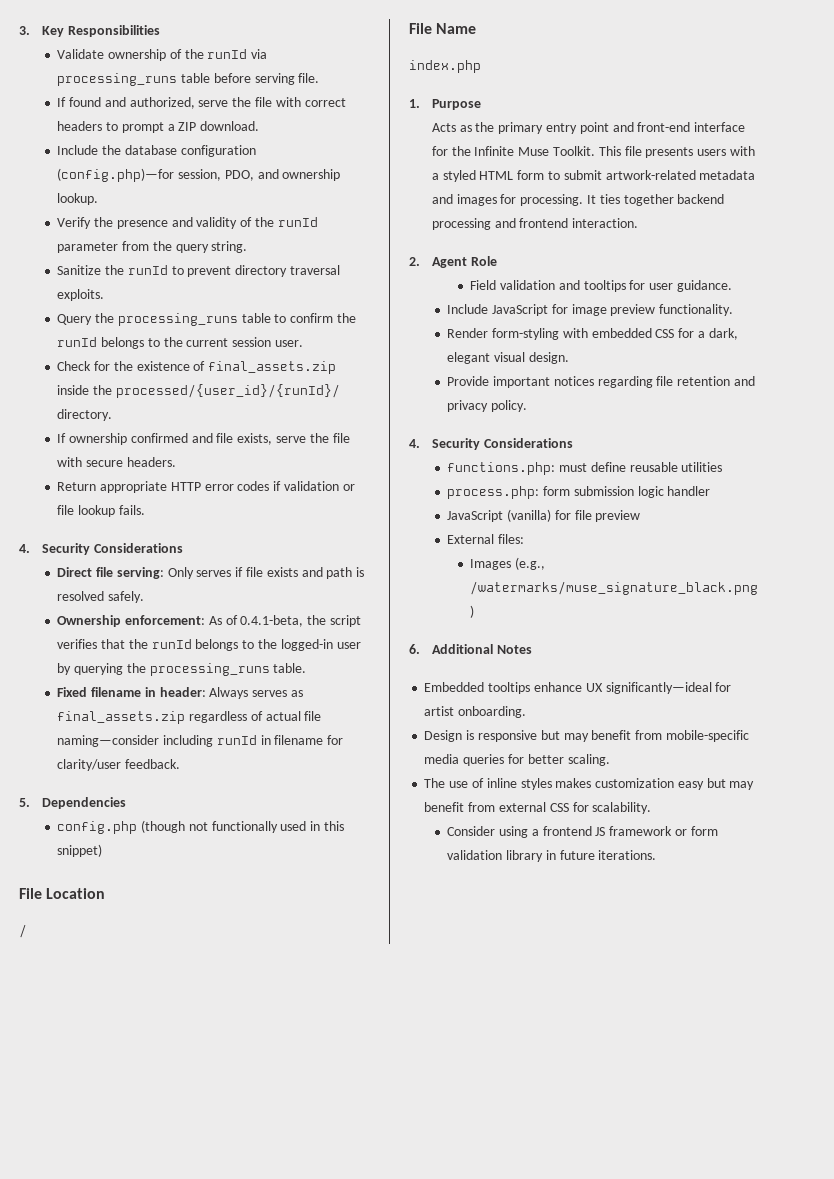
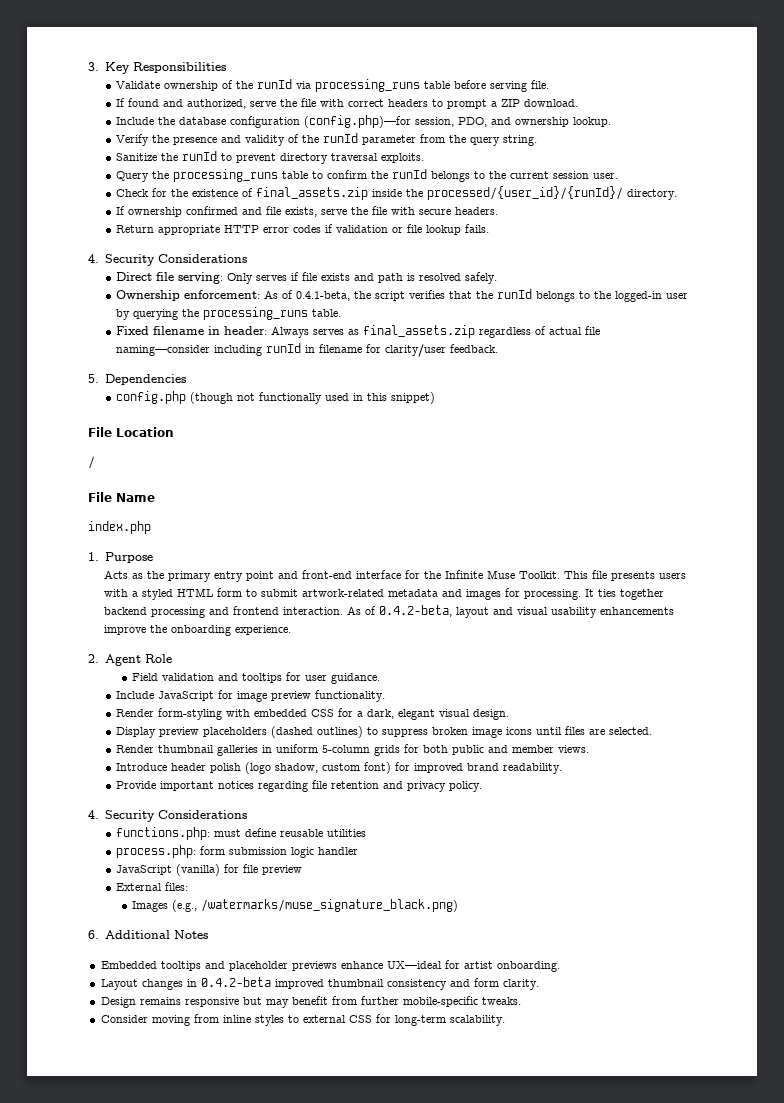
+ As of 0.4.2-beta, layout and visual usability enhancements improve the onboarding experience.
+ Display preview placeholders (dashed outlines) to suppress broken image icons until files are selected.
+ Render thumbnail galleries in uniform 5-column grids for both public and member views.
+ Introduce header polish (logo shadow, custom font) for improved brand readability.
- Embedded tooltips enhance UX significantly—ideal for artist onboarding.
+ Embedded tooltips and placeholder previews enhance UX—ideal for artist onboarding.
+ Layout changes in 0.4.2-beta improved thumbnail consistency and form clarity.
- Design is responsive but may benefit from mobile-specific media queries for better scaling.
- The use of inline styles makes customization easy but may benefit from external CSS for scalability.
+ Design remains responsive but may benefit from further mobile-specific tweaks.
+ Consider moving from inline styles to external CSS for long-term scalability.
- Consider using a frontend JS framework or form validation library in future iterations.

